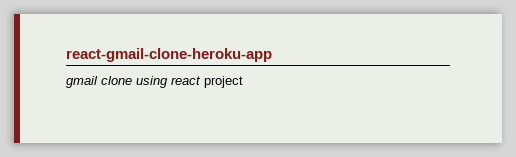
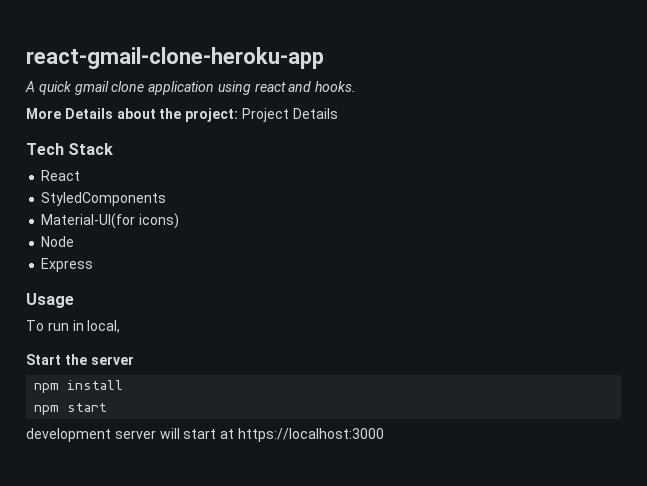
- gmail clone using react project
+ A quick gmail clone application using react and hooks.
+ More Details about the project: Project Details
+ Tech Stack
+ React
+ StyledComponents
+ Material-UI(for icons)
+ Node
+ Express
+ Usage
+ To run in local,
+ Start the server
+ npm install
+ npm start
+ development server will start at https://localhost:3000

